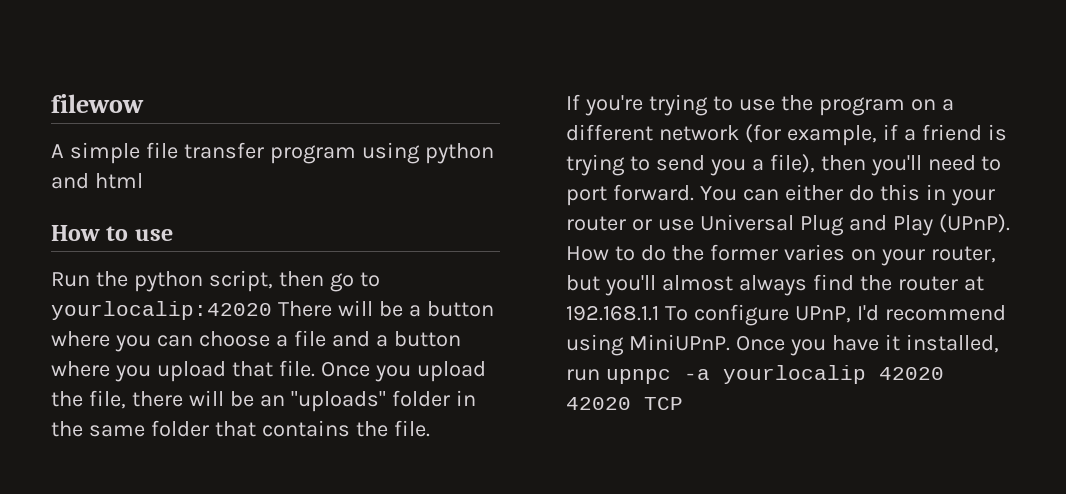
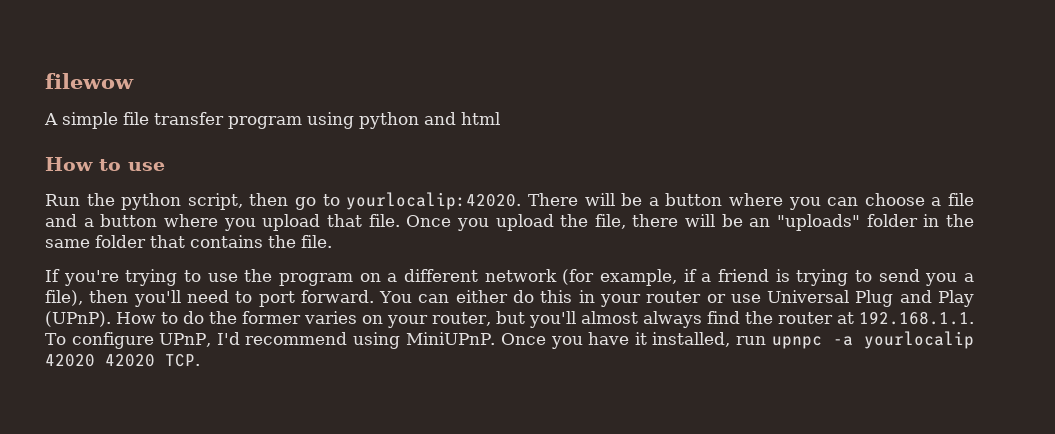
- Run the python script, then go to yourlocalip:42020 There will be a button where you can choose a file and a button where you upload that file.
+ Run the python script, then go to yourlocalip:42020. There will be a button where you can choose a file and a button where you upload that file.
- How to do the former varies on your router, but you'll almost always find the router at 192.168.1.1 To configure UPnP, I'd recommend using MiniUPnP.
+ How to do the former varies on your router, but you'll almost always find the router at 192.168.1.1. To configure UPnP, I'd recommend using MiniUPnP.
- Once you have it installed, run upnpc -a yourlocalip 42020 42020 TCP
+ Once you have it installed, run upnpc -a yourlocalip 42020 42020 TCP.

